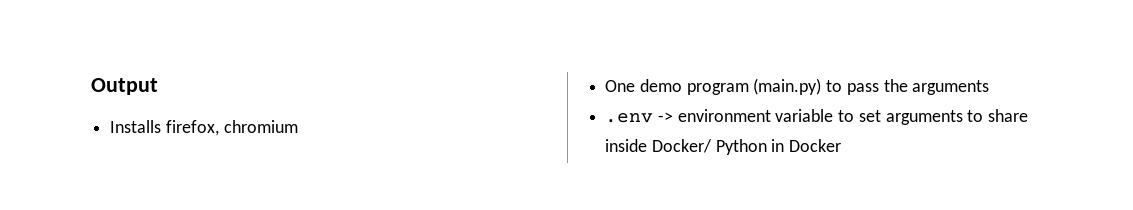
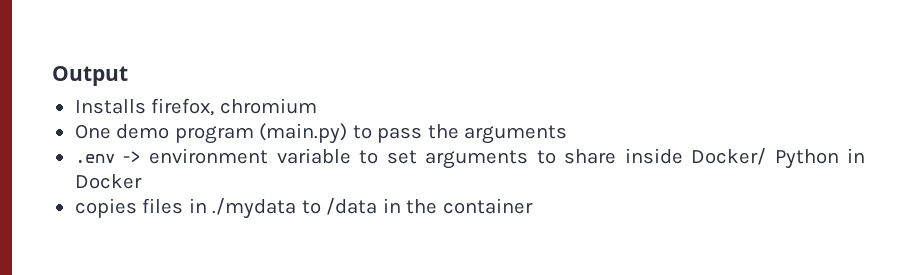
+ copies files in ./mydata to /data in the container

